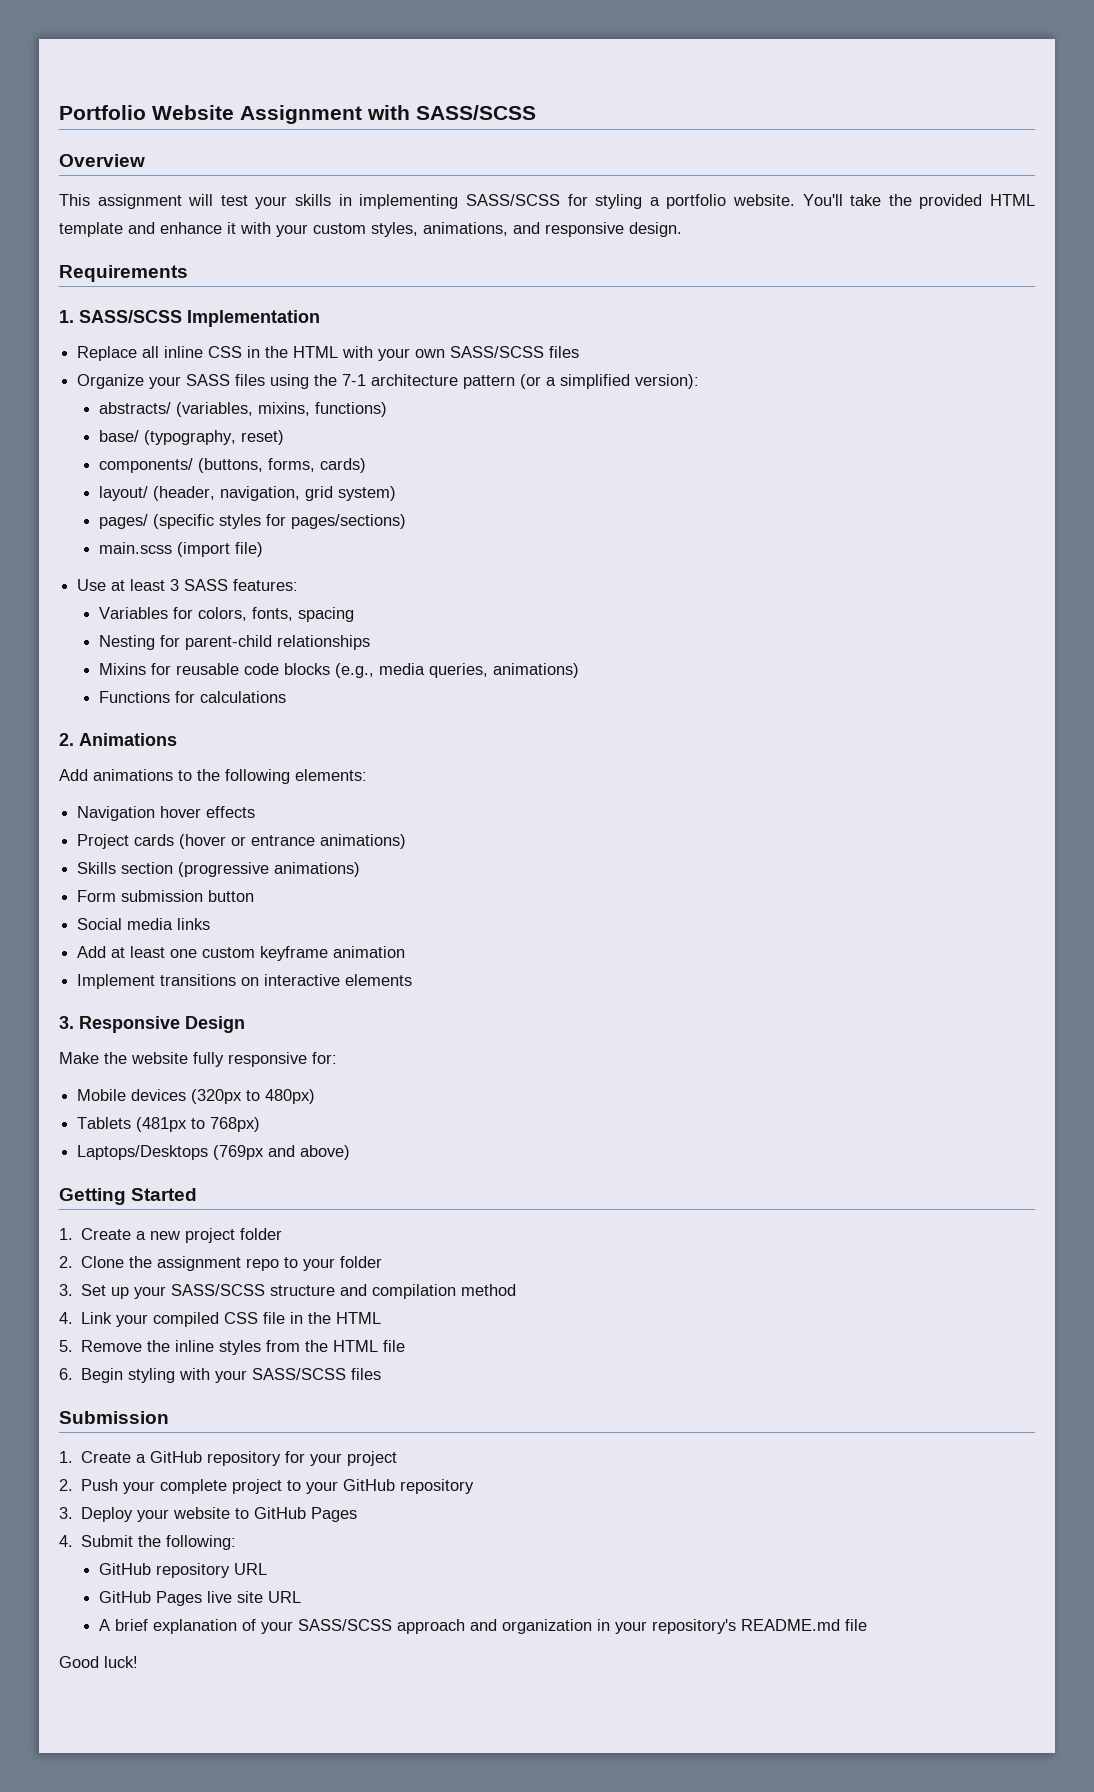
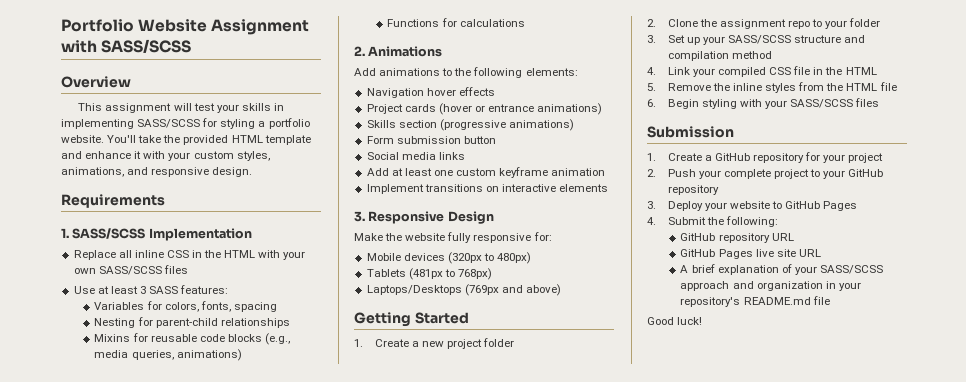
- Organize your SASS files using the 7-1 architecture pattern (or a simplified version):
- abstracts/ (variables, mixins, functions)
- base/ (typography, reset)
- components/ (buttons, forms, cards)
- layout/ (header, navigation, grid system)
- pages/ (specific styles for pages/sections)
- main.scss (import file)

